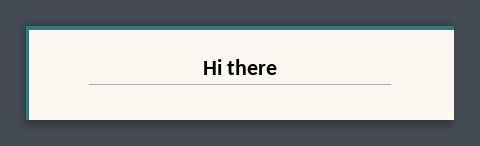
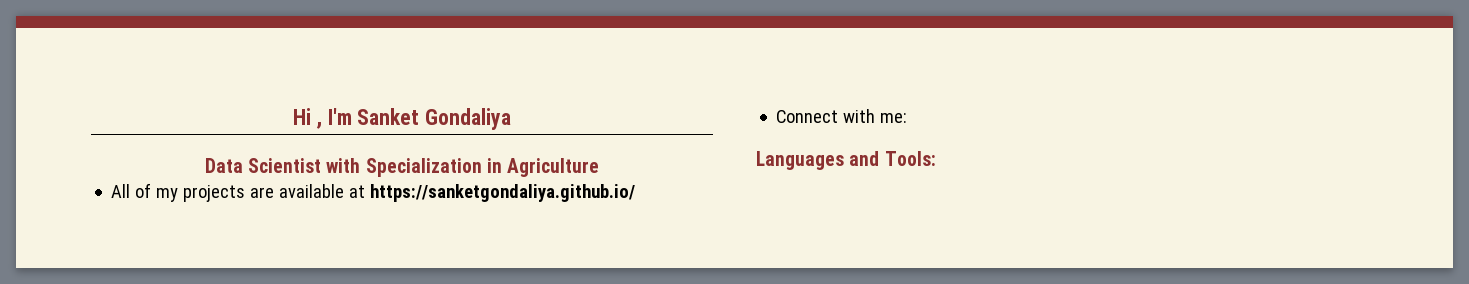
- Hi there
+ Hi , I'm Sanket Gondaliya
+ Data Scientist with Specialization in Agriculture
+ All of my projects are available at https://sanketgondaliya.github.io/
+ Connect with me:
+ Languages and Tools:

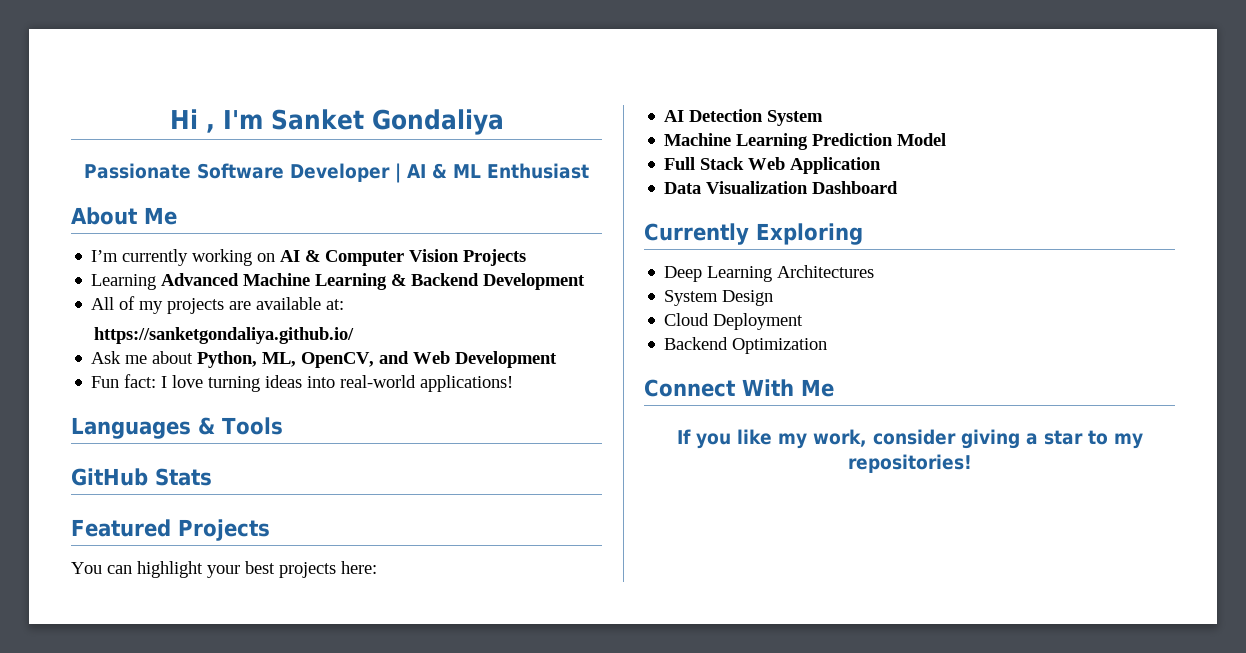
- Data Scientist with Specialization in Agriculture
+ Passionate Software Developer | AI & ML Enthusiast
+ About Me
+ I’m currently working on AI & Computer Vision Projects
+ Learning Advanced Machine Learning & Backend Development
- All of my projects are available at https://sanketgondaliya.github.io/
+ All of my projects are available at:
+ https://sanketgondaliya.github.io/
- Connect with me:
- Languages and Tools:
+ Ask me about Python, ML, OpenCV, and Web Development
+ Fun fact: I love turning ideas into real-world applications!
+ Languages & Tools
+ GitHub Stats
+ Featured Projects
+ You can highlight your best projects here:
+ AI Detection System
+ Machine Learning Prediction Model
+ Full Stack Web Application
+ Data Visualization Dashboard
+ Currently Exploring
+ Deep Learning Architectures
+ System Design
+ Cloud Deployment
+ Backend Optimization
+ Connect With Me
+ If you like my work, consider giving a star to my repositories!

